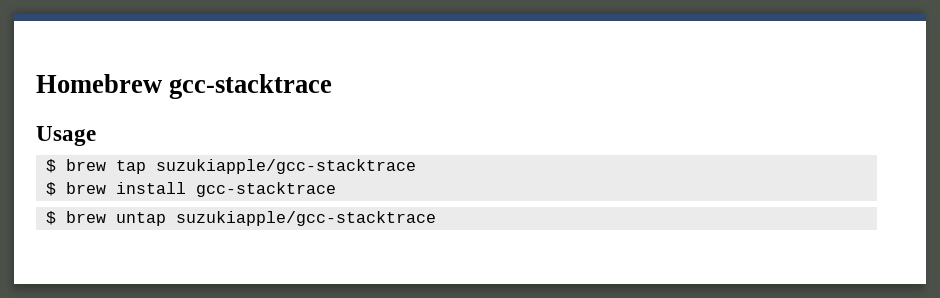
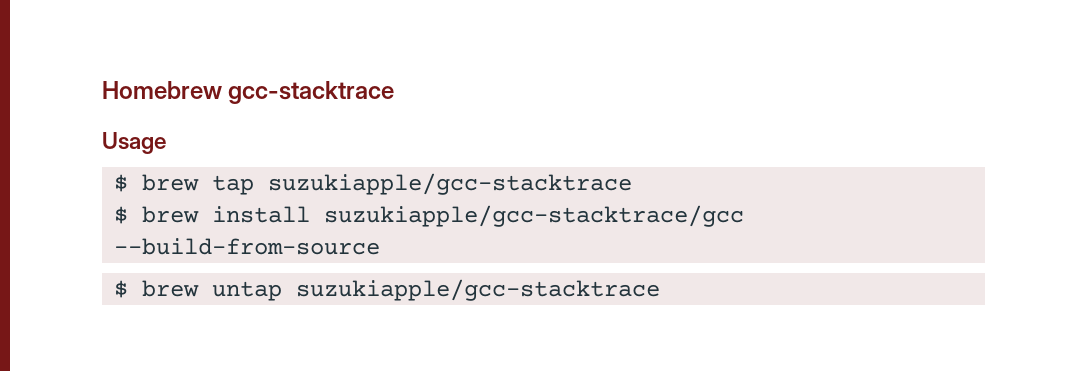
- $ brew install gcc-stacktrace
+ $ brew install suzukiapple/gcc-stacktrace/gcc --build-from-source

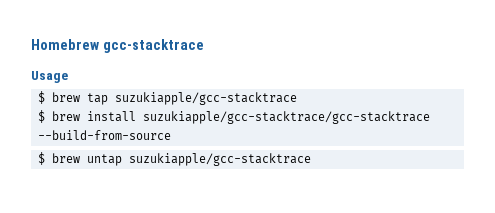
- $ brew install suzukiapple/gcc-stacktrace/gcc --build-from-source
+ $ brew install suzukiapple/gcc-stacktrace/gcc-stacktrace --build-from-source

